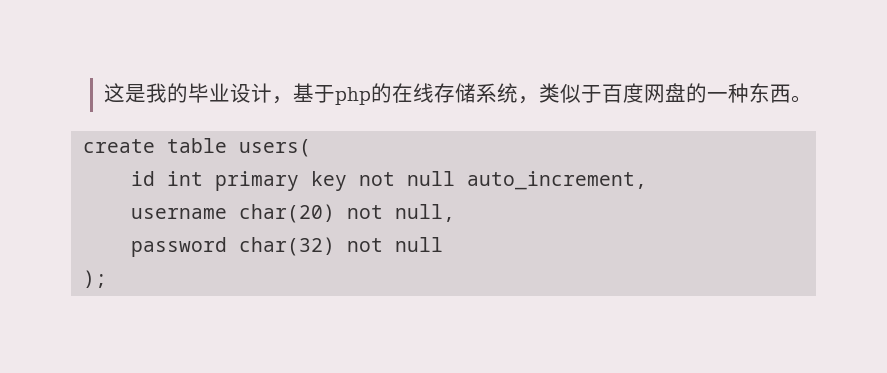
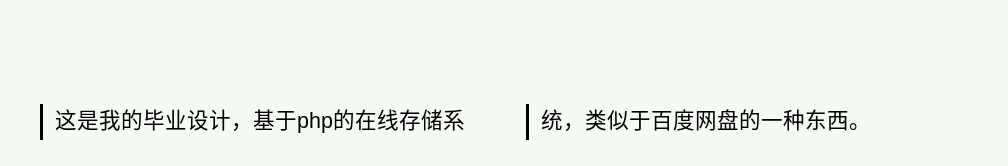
- create table users(
- id int primary key not null auto_increment,
- username char(20) not null,
- password char(32) not null
- );

